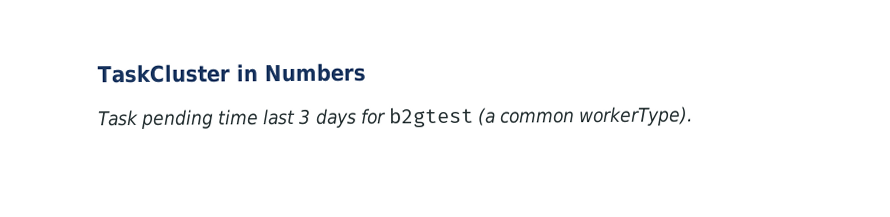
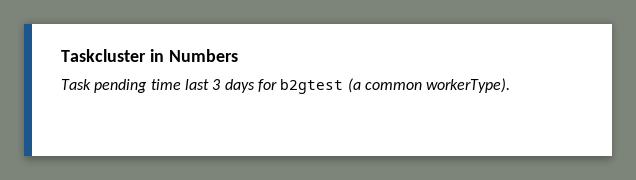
- TaskCluster in Numbers
+ Taskcluster in Numbers

